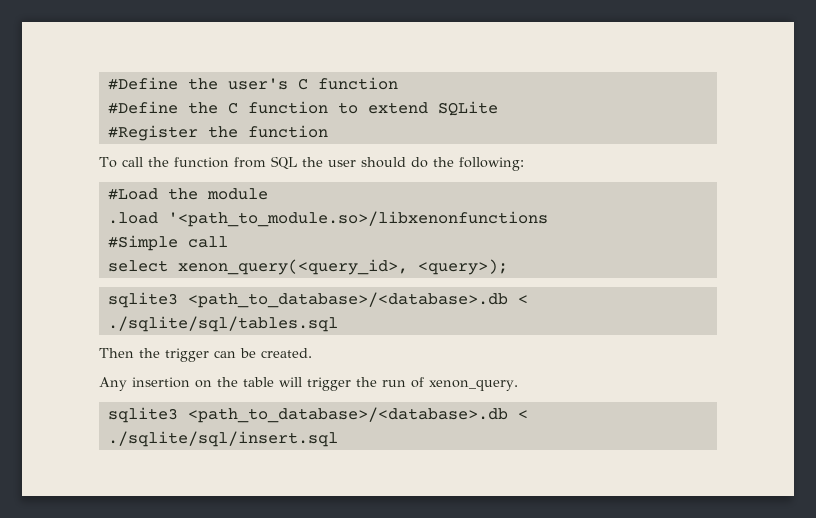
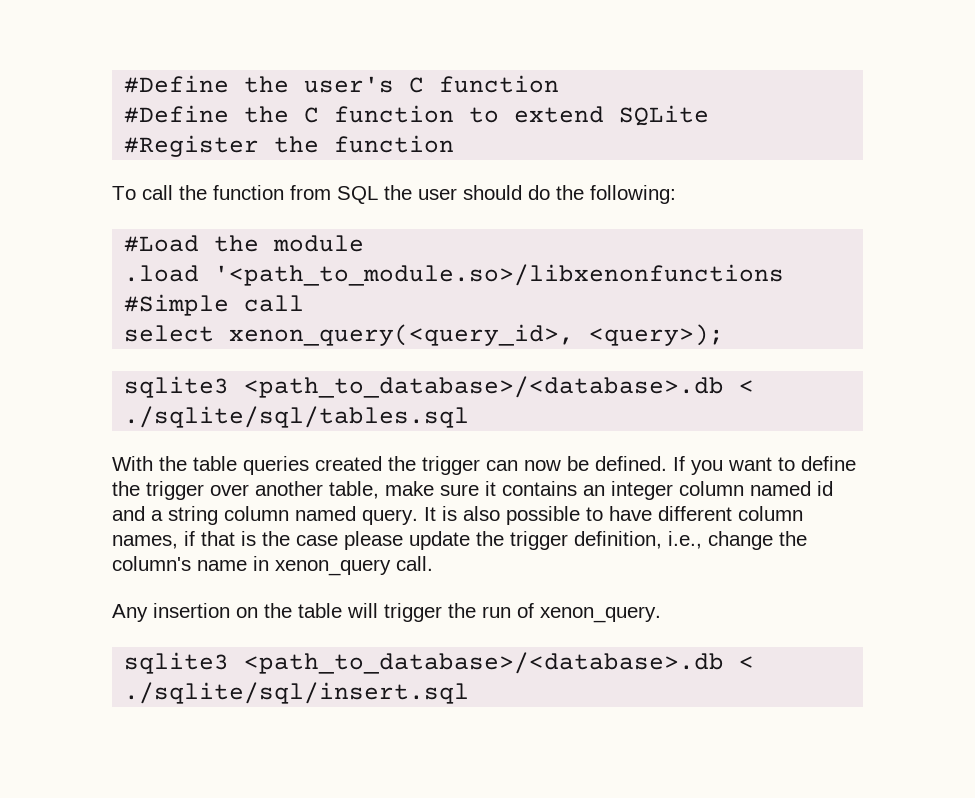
- Then the trigger can be created.
+ With the table queries created the trigger can now be defined. If you want to define the trigger over another table, make sure it contains an integer column named id and a string column named query. It is also possible to have different column names, if that is the case please update the trigger definition, i.e., change the column's name in xenon_query call.

